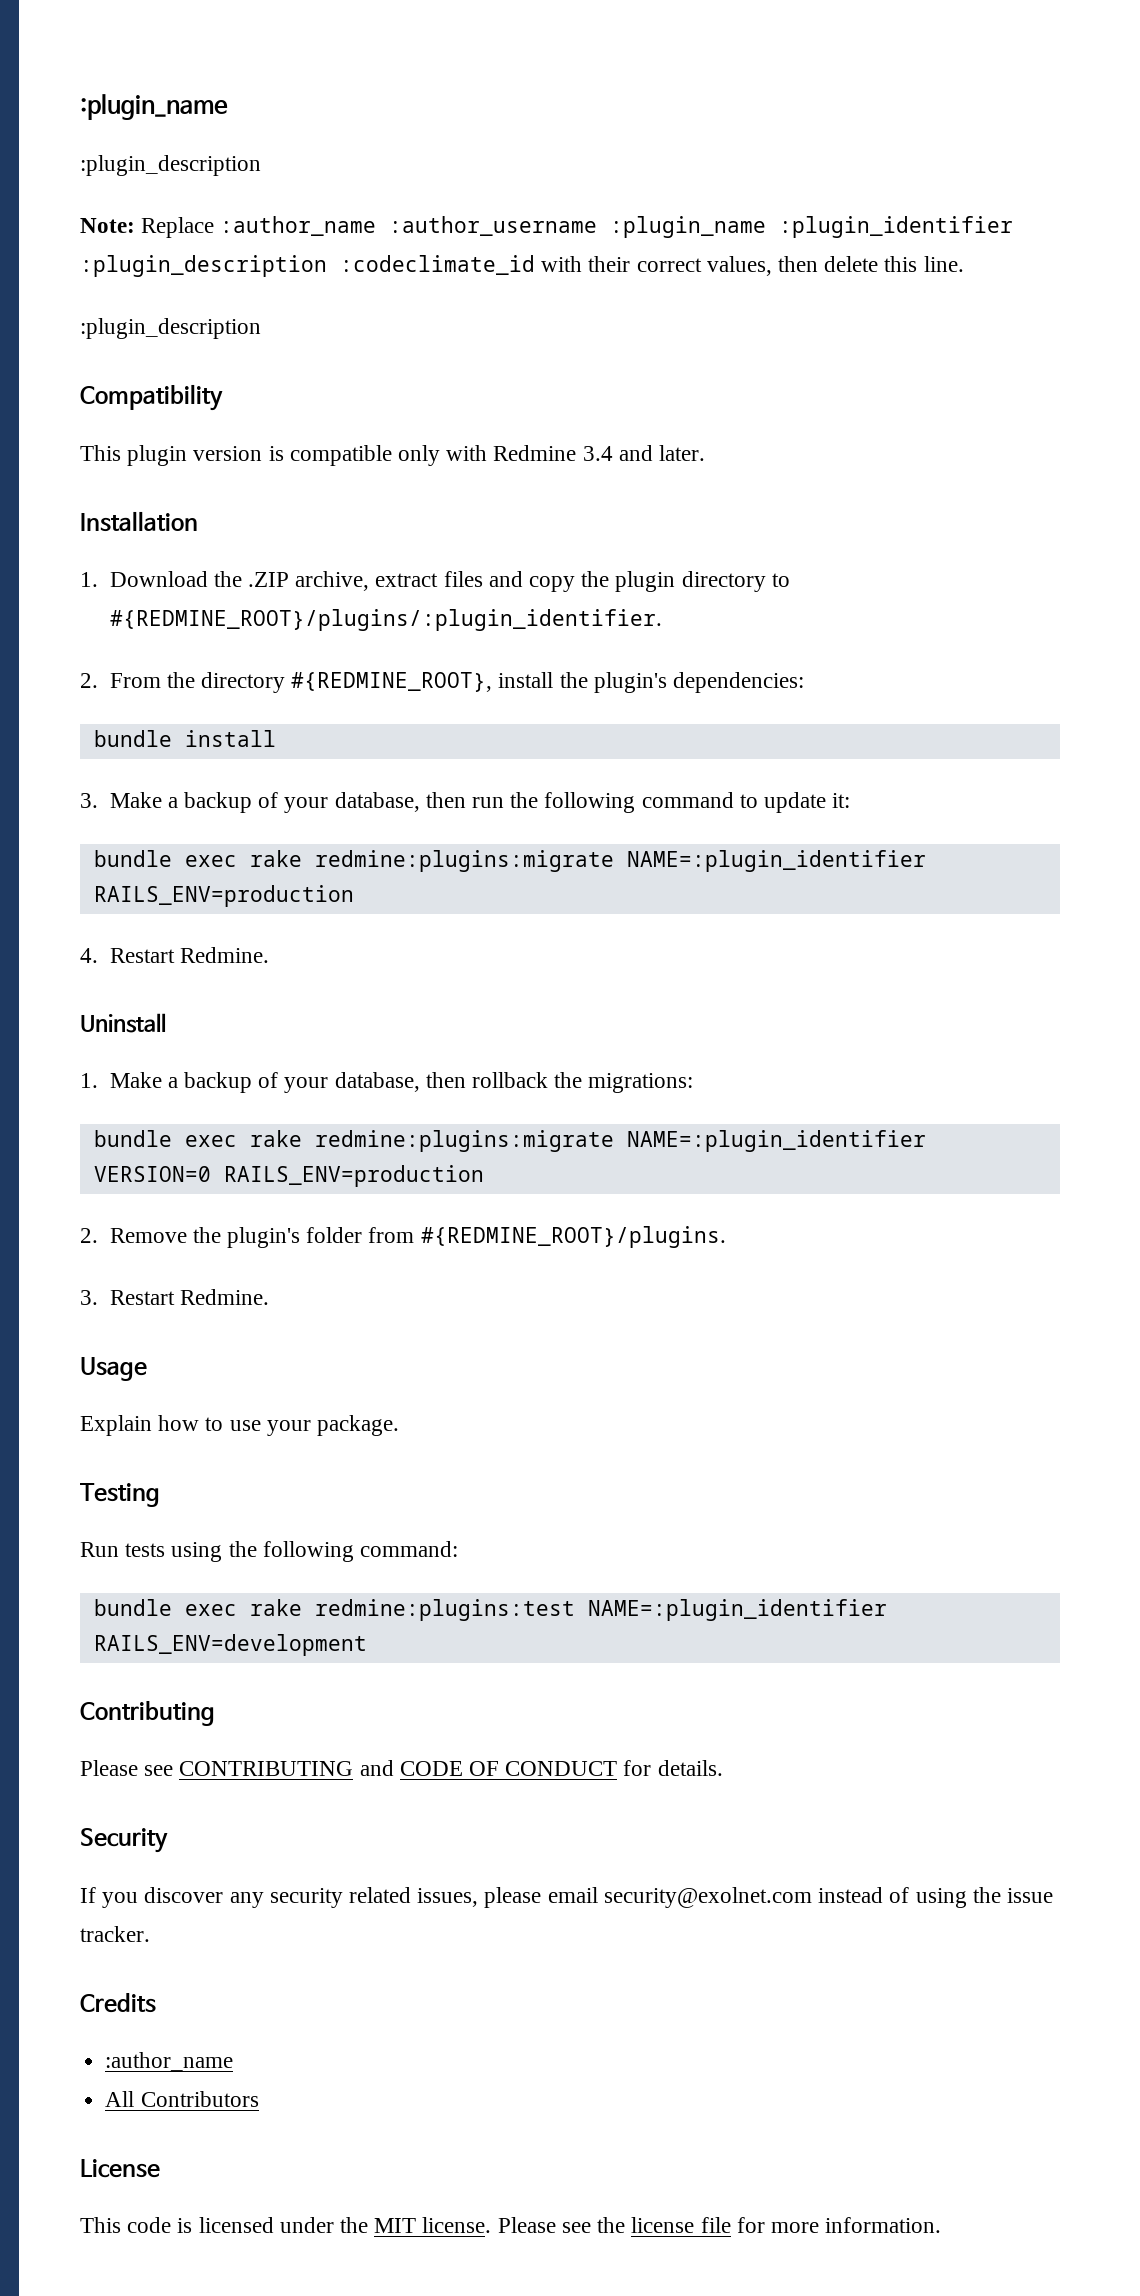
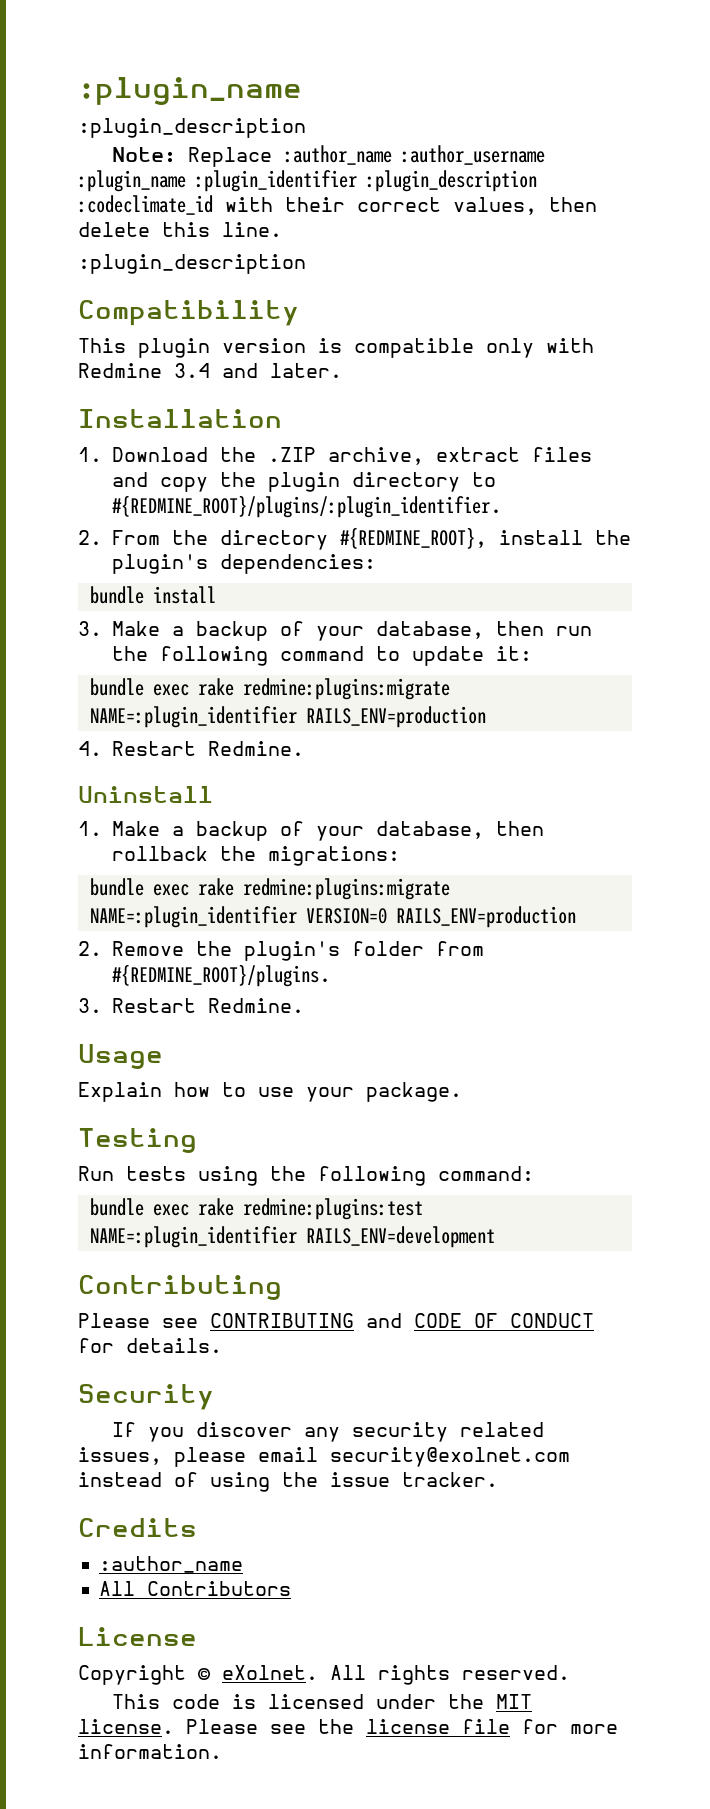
+ Copyright © eXolnet. All rights reserved.

